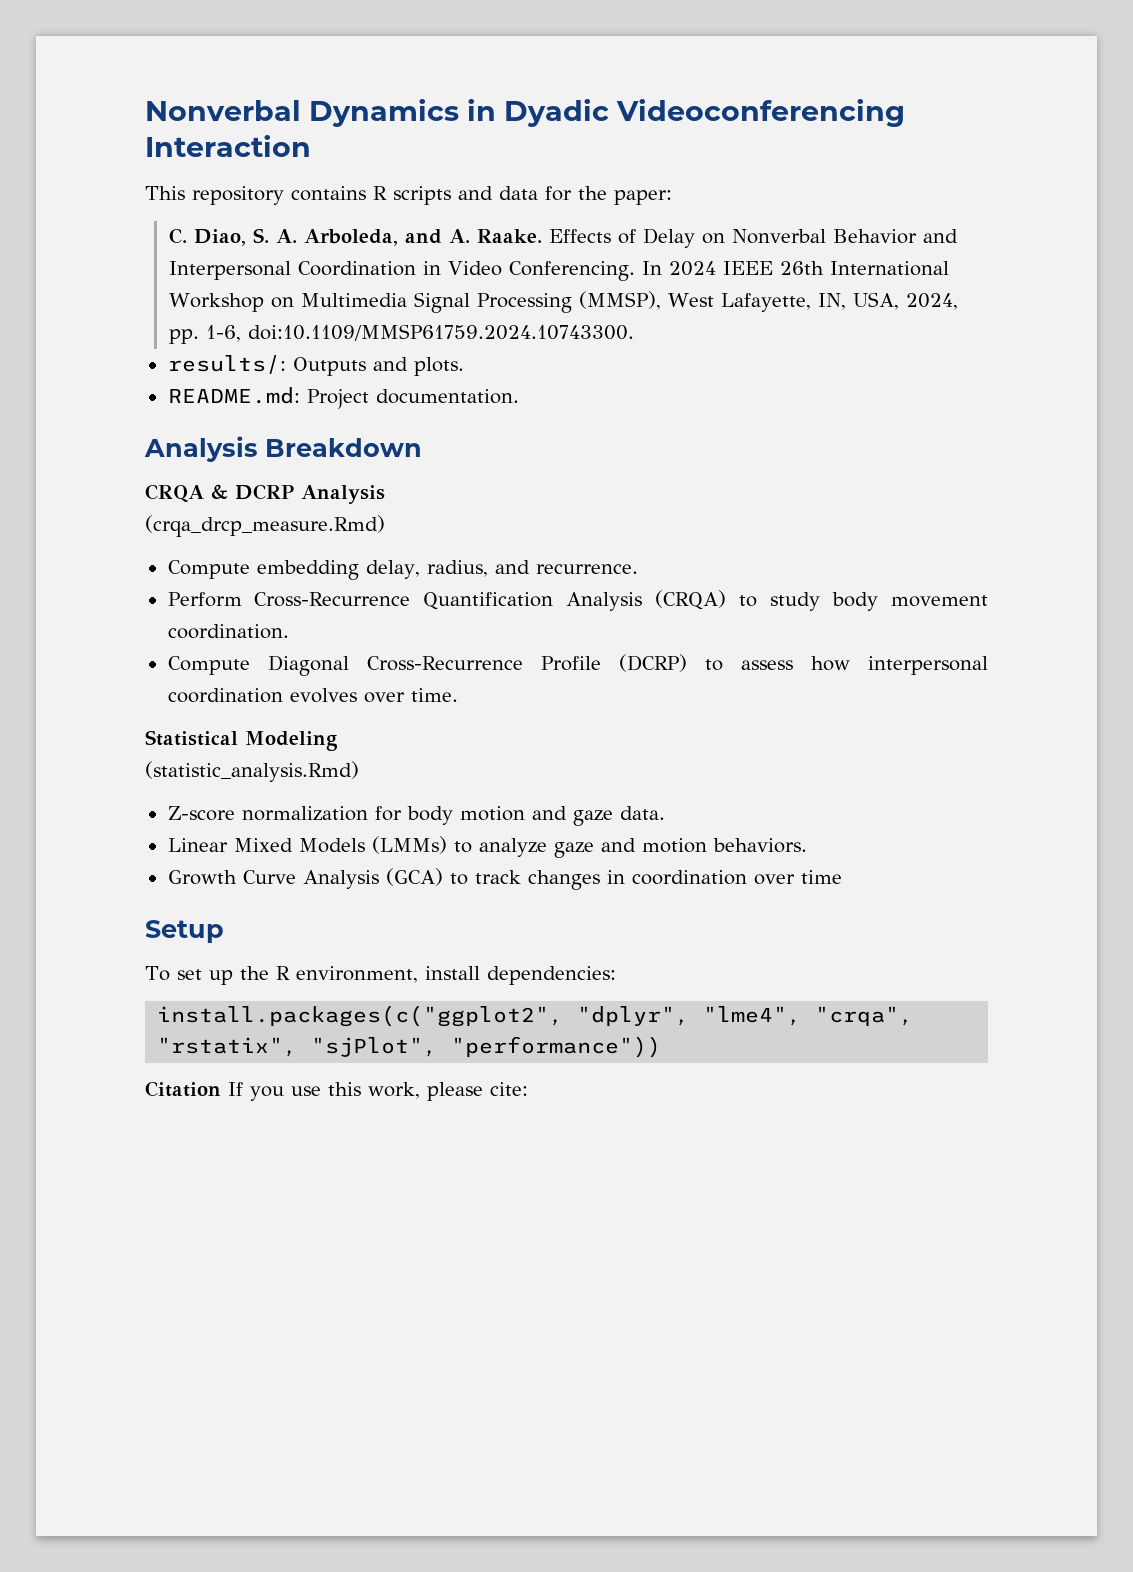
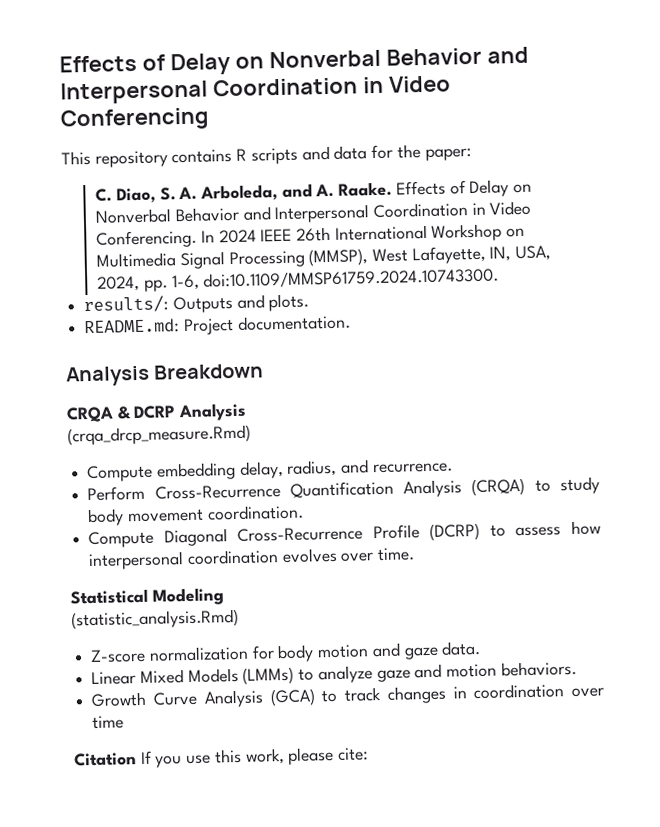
- Nonverbal Dynamics in Dyadic Videoconferencing Interaction
+ Effects of Delay on Nonverbal Behavior and Interpersonal Coordination in Video Conferencing
- Setup
- To set up the R environment, install dependencies:
- install.packages(c("ggplot2", "dplyr", "lme4", "crqa", "rstatix", "sjPlot", "performance"))

